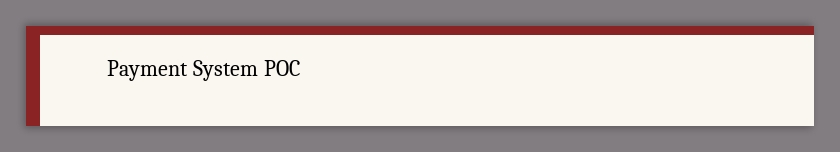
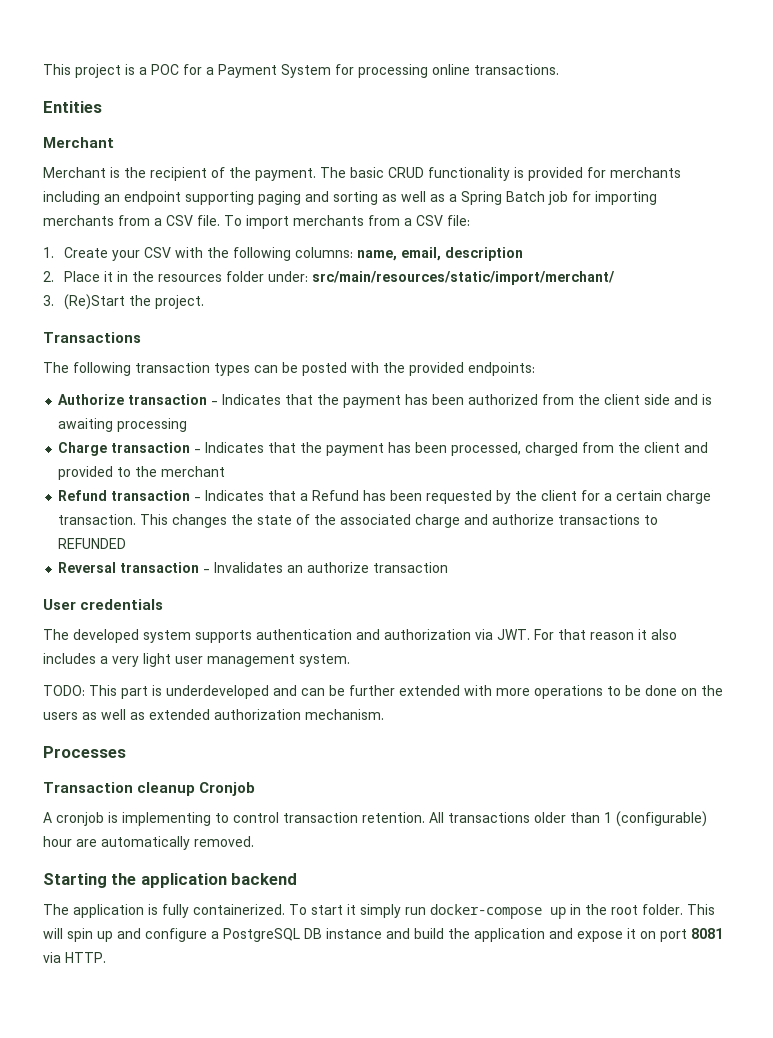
- Payment System POC
+ This project is a POC for a Payment System for processing online transactions.
+ Entities
+ Merchant
+ Merchant is the recipient of the payment. The basic CRUD functionality is provided for merchants including an endpoint supporting paging and sorting as well as a Spring Batch job for importing merchants from a CSV file. To import merchants from a CSV file:
+ 1. Create your CSV with the following columns: name, email, description
+ 2. Place it in the resources folder under: src/main/resources/static/import/merchant/
+ 3. (Re)Start the project.
+ Transactions
+ The following transaction types can be posted with the provided endpoints:
+ Authorize transaction - Indicates that the payment has been authorized from the client side and is awaiting processing
+ Charge transaction - Indicates that the payment has been processed, charged from the client and provided to the merchant
+ Refund transaction - Indicates that a Refund has been requested by the client for a certain charge transaction. This changes the state of the associated charge and authorize transactions to REFUNDED
+ Reversal transaction - Invalidates an authorize transaction
+ User credentials
+ The developed system supports authentication and authorization via JWT. For that reason it also includes a very light user management system.
+ TODO: This part is underdeveloped and can be further extended with more operations to be done on the users as well as extended authorization mechanism.
+ Processes
+ Transaction cleanup Cronjob
+ A cronjob is implementing to control transaction retention. All transactions older than 1 (configurable) hour are automatically removed.
+ Starting the application backend
+ The application is fully containerized. To start it simply run docker-compose up in the root folder. This will spin up and configure a PostgreSQL DB instance and build the application and expose it on port 8081 via HTTP.

